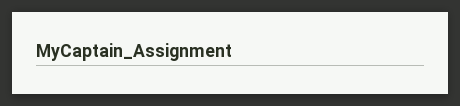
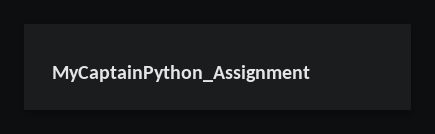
- MyCaptain_Assignment
+ MyCaptainPython_Assignment

